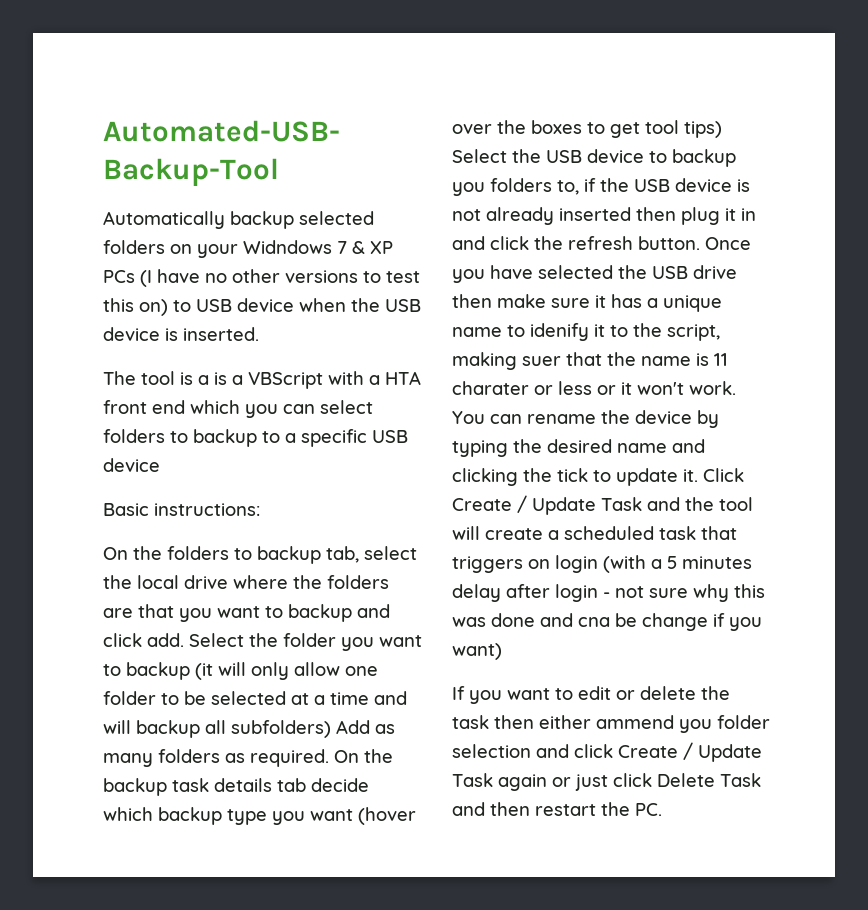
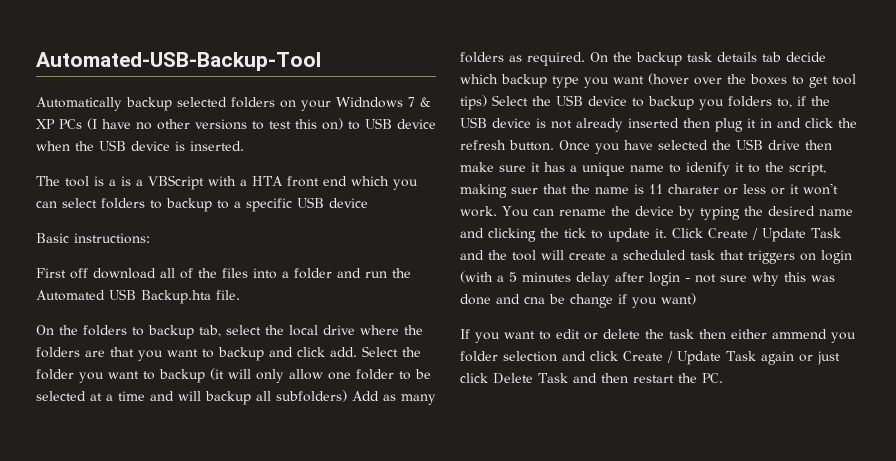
+ First off download all of the files into a folder and run the Automated USB Backup.hta file.

